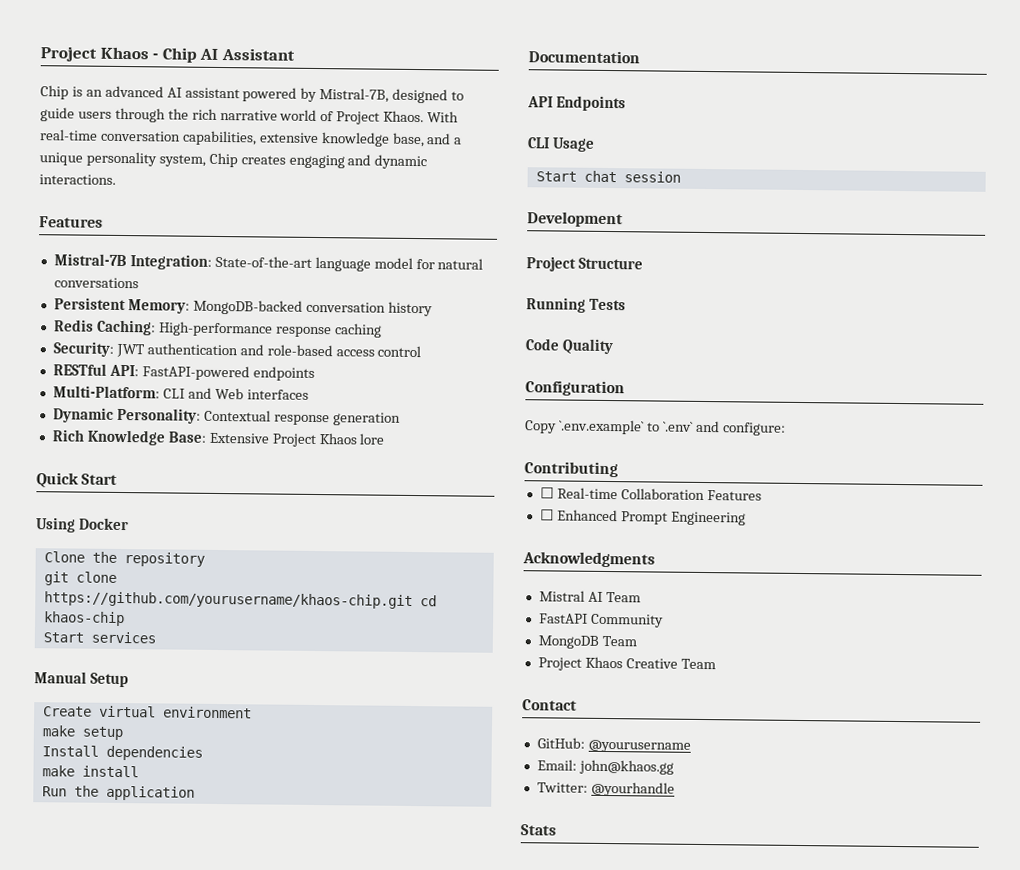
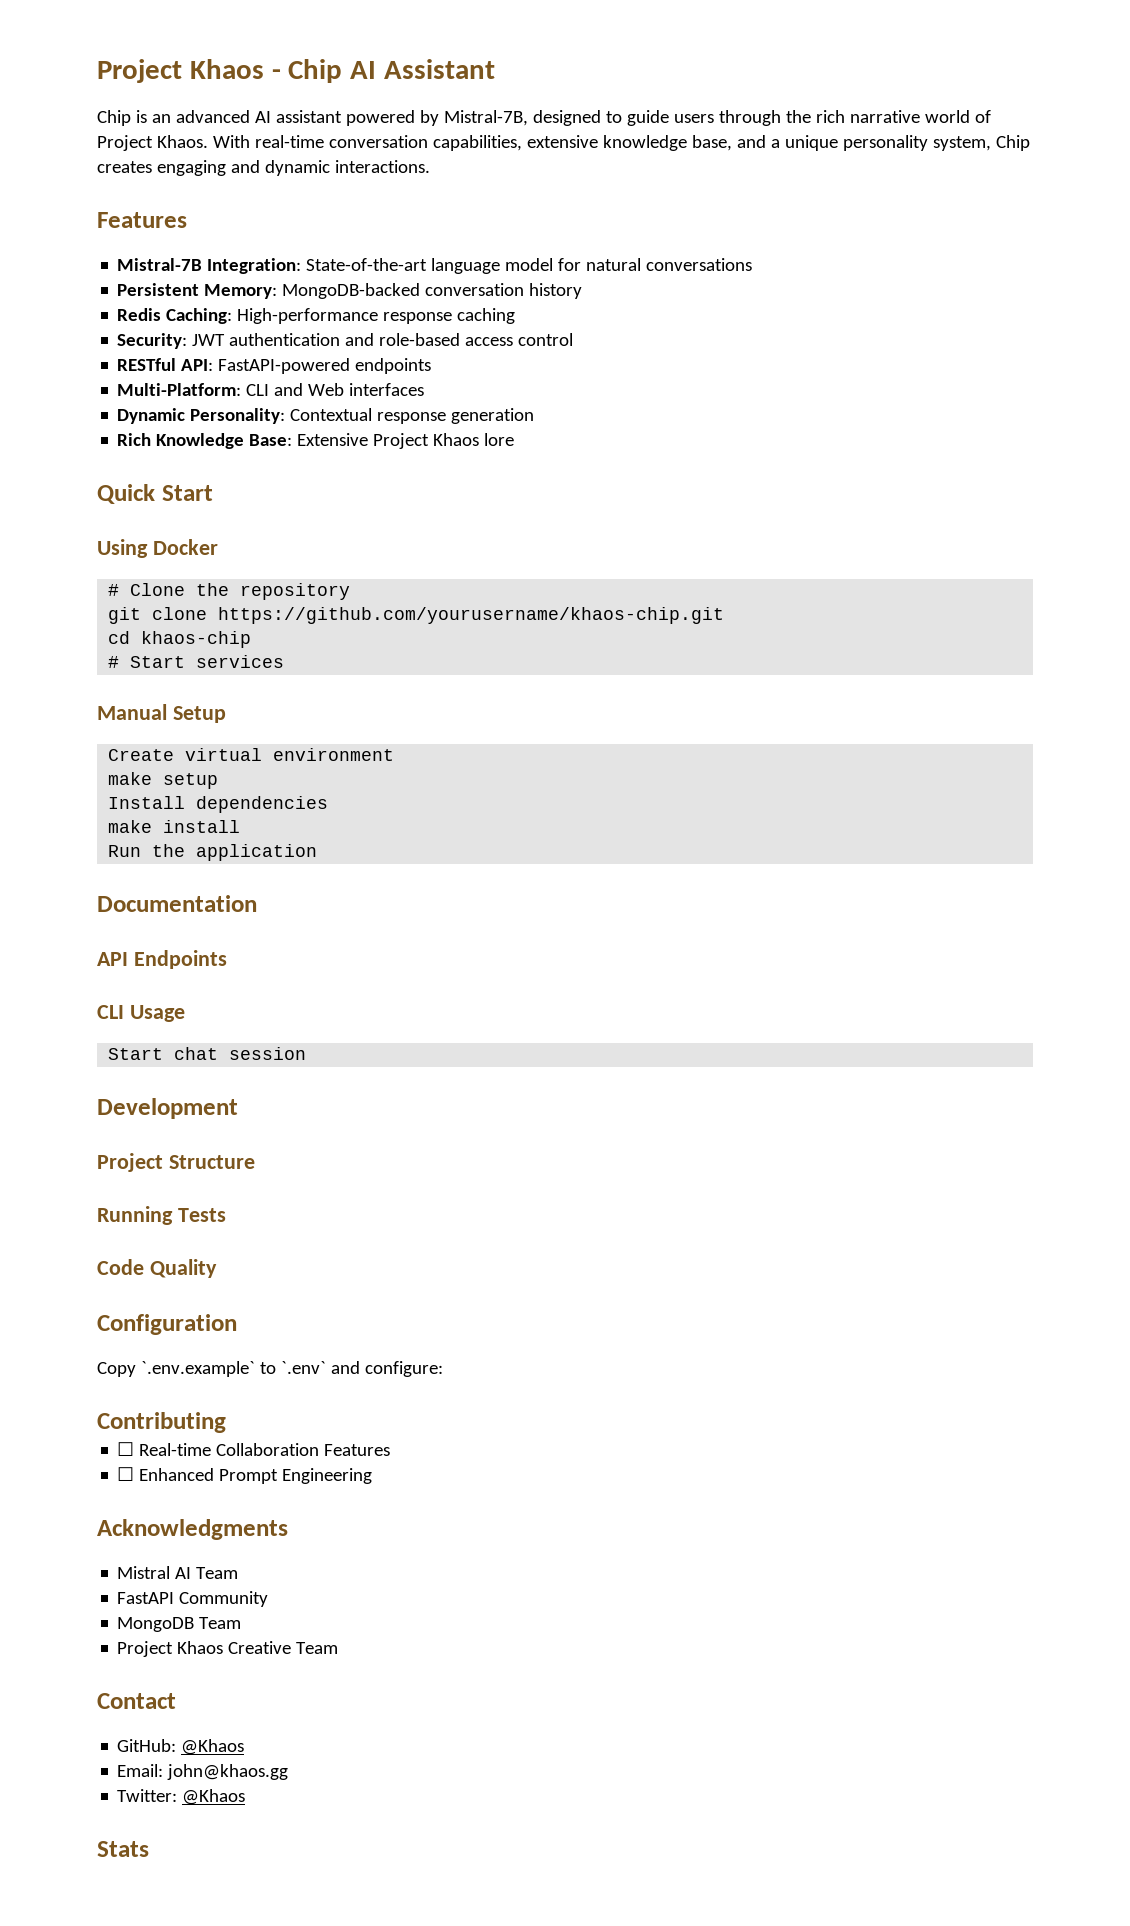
- Clone the repository
+ # Clone the repository
- git clone https://github.com/yourusername/khaos-chip.git cd khaos-chip
+ git clone https://github.com/yourusername/khaos-chip.git
+ cd khaos-chip
- Start services
+ # Start services
- GitHub: @yourusername
+ GitHub: @Khaos
- Twitter: @yourhandle
+ Twitter: @Khaos

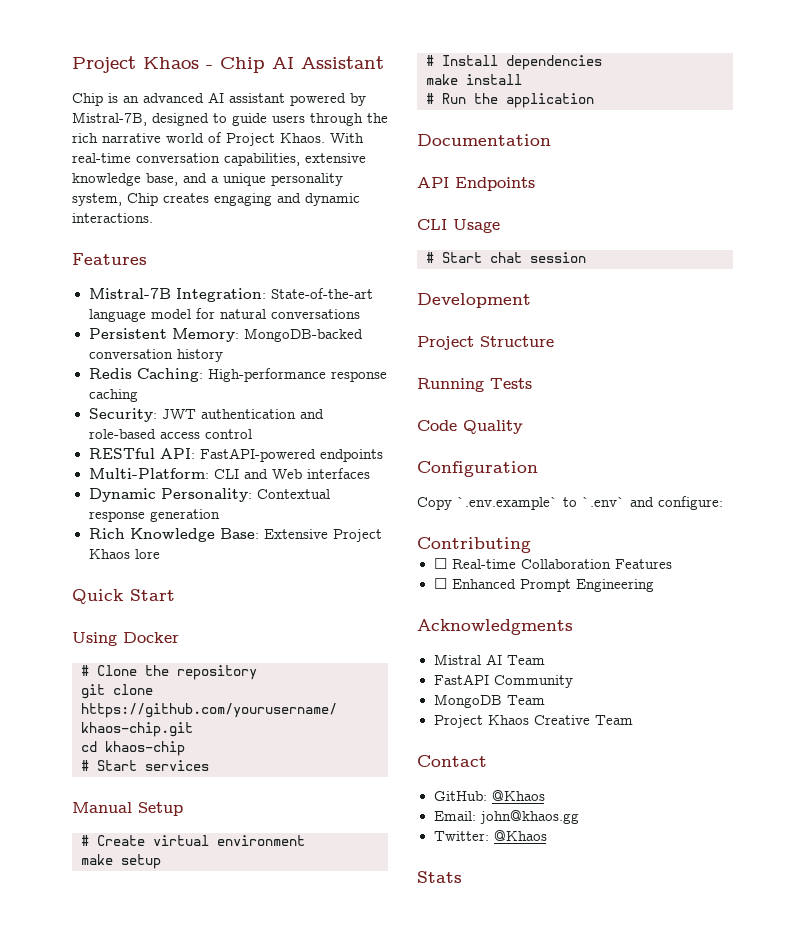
- Create virtual environment
+ # Create virtual environment
- Install dependencies
+ # Install dependencies
- Run the application
+ # Run the application
- Start chat session
+ # Start chat session

